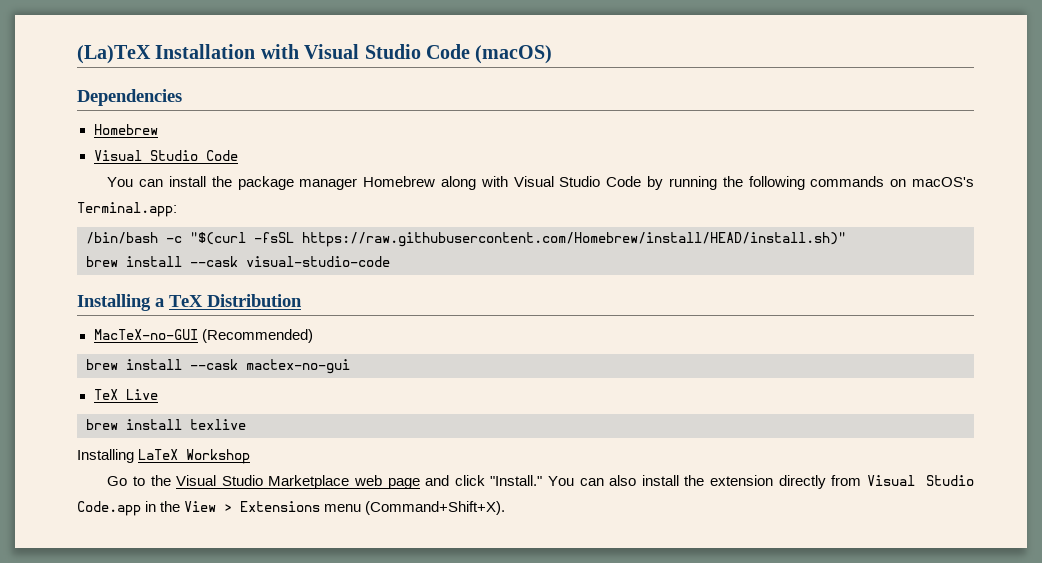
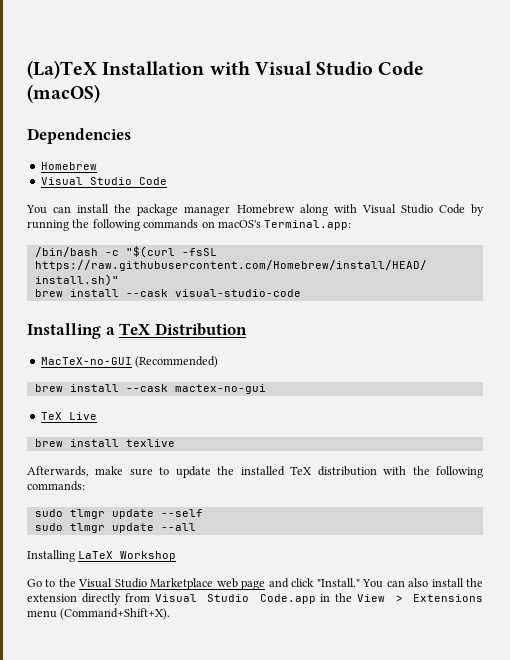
+ Afterwards, make sure to update the installed TeX distribution with the following commands:
+ sudo tlmgr update --self
+ sudo tlmgr update --all

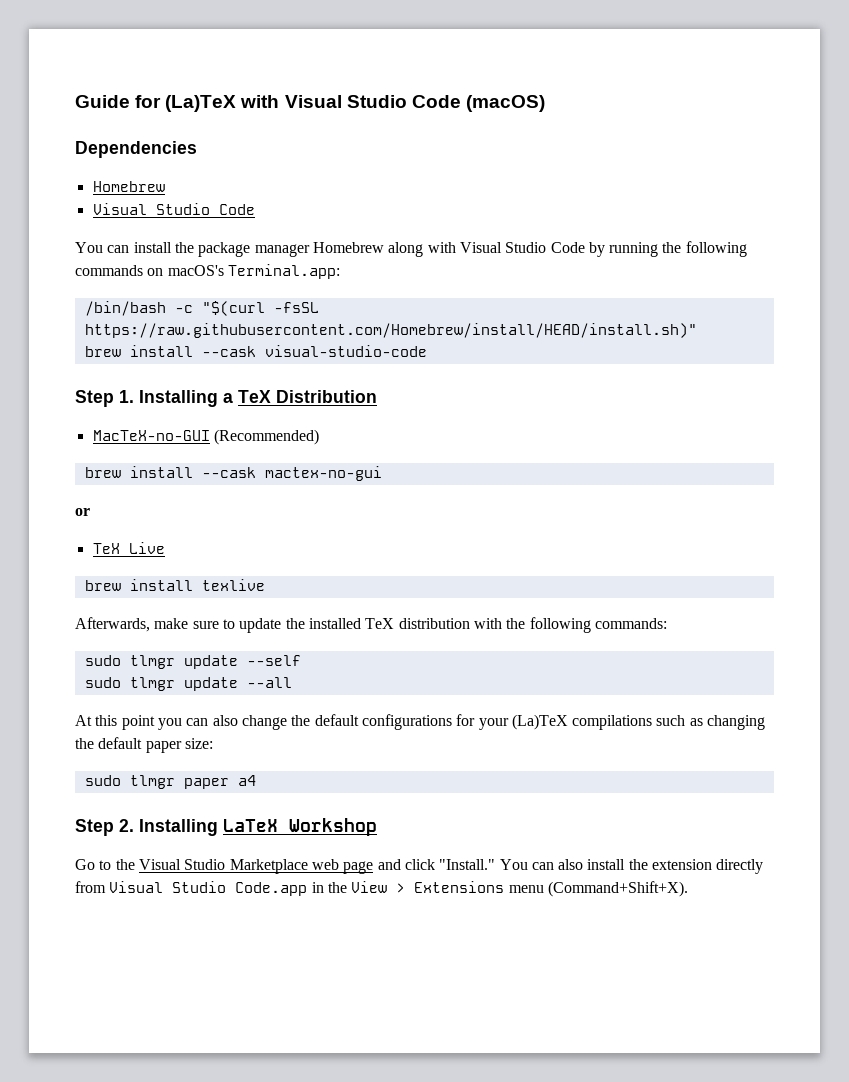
- (La)TeX Installation with Visual Studio Code (macOS)
+ Guide for (La)TeX with Visual Studio Code (macOS)
- Installing a TeX Distribution
+ Step 1. Installing a TeX Distribution
+ or
- Installing LaTeX Workshop
+ At this point you can also change the default configurations for your (La)TeX compilations such as changing the default paper size:
+ sudo tlmgr paper a4
+ Step 2. Installing LaTeX Workshop

